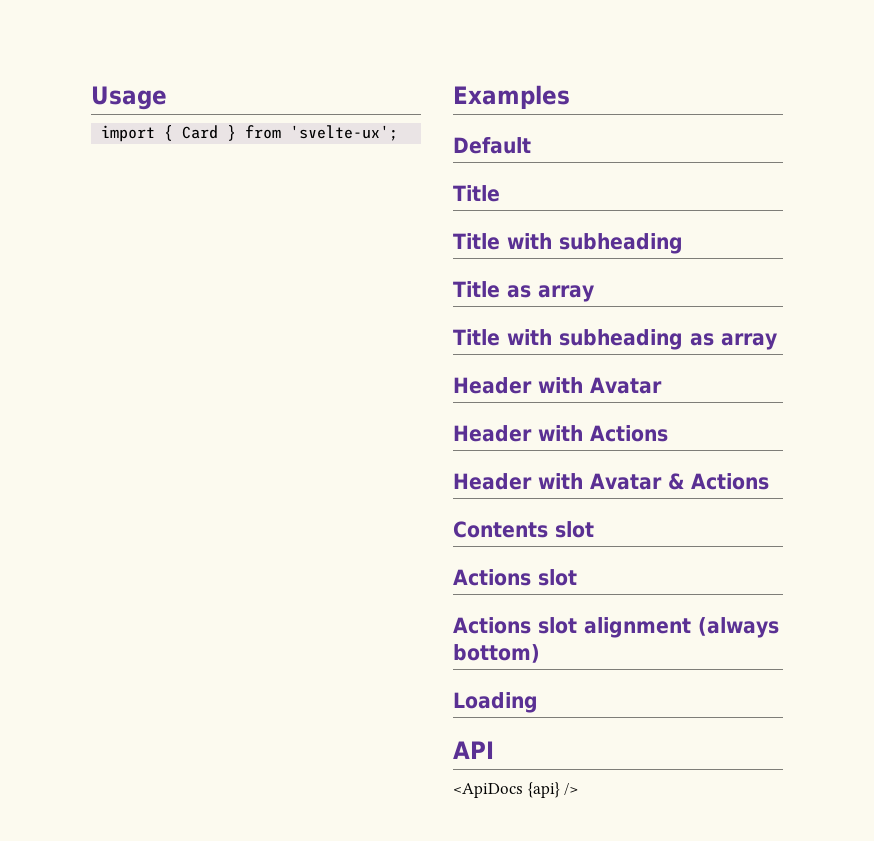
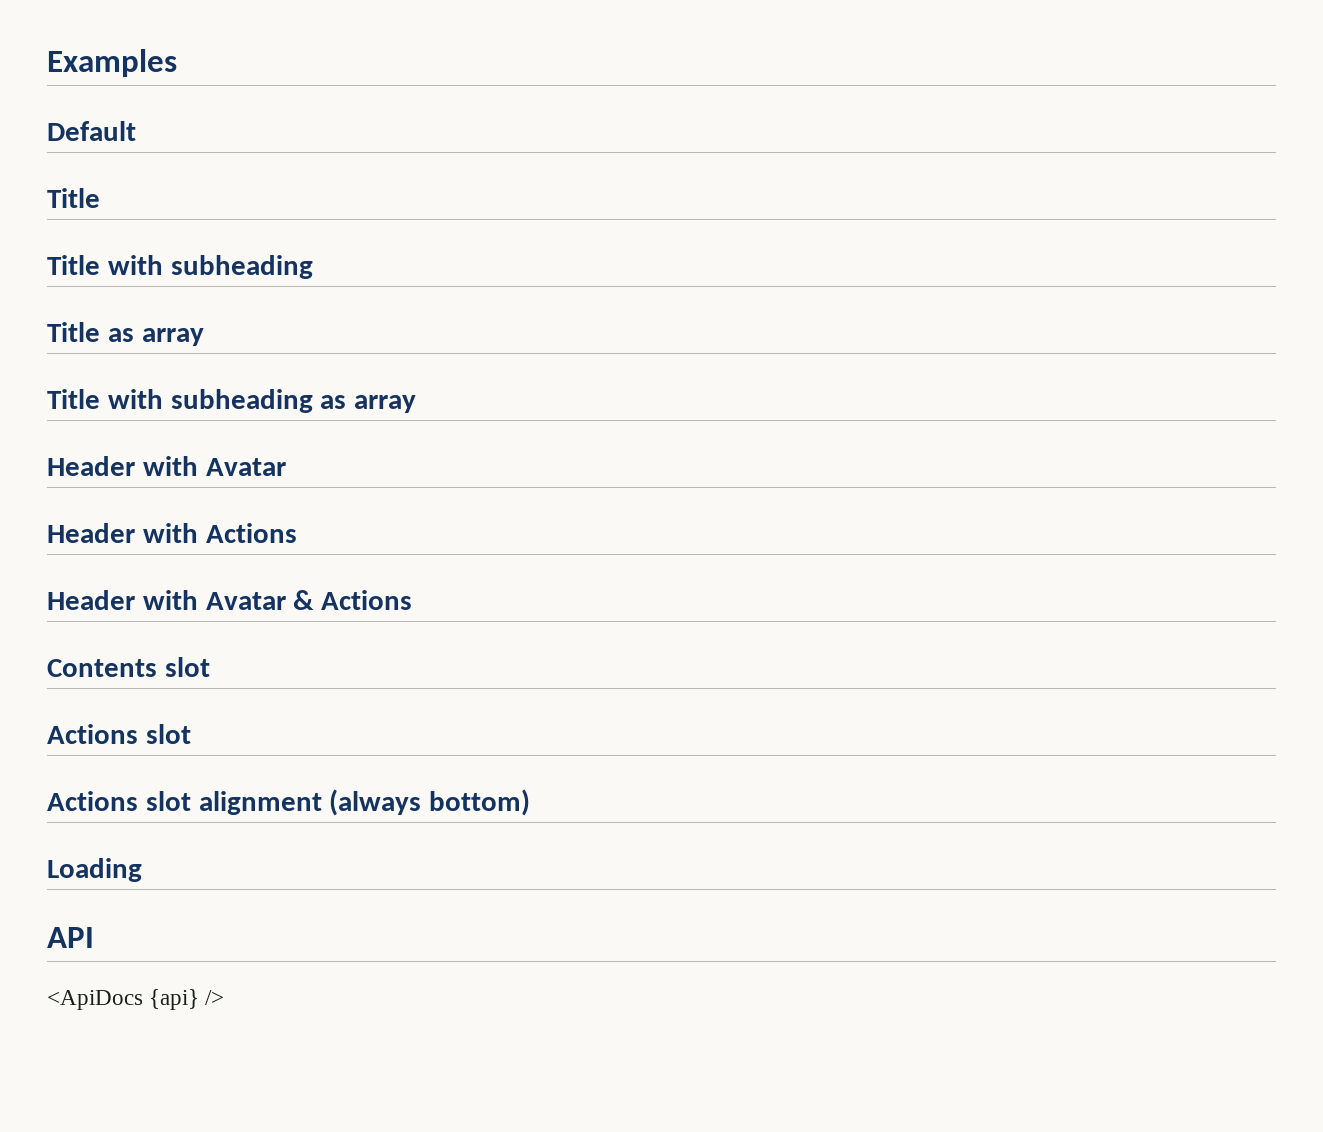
- Usage
- import { Card } from 'svelte-ux';

